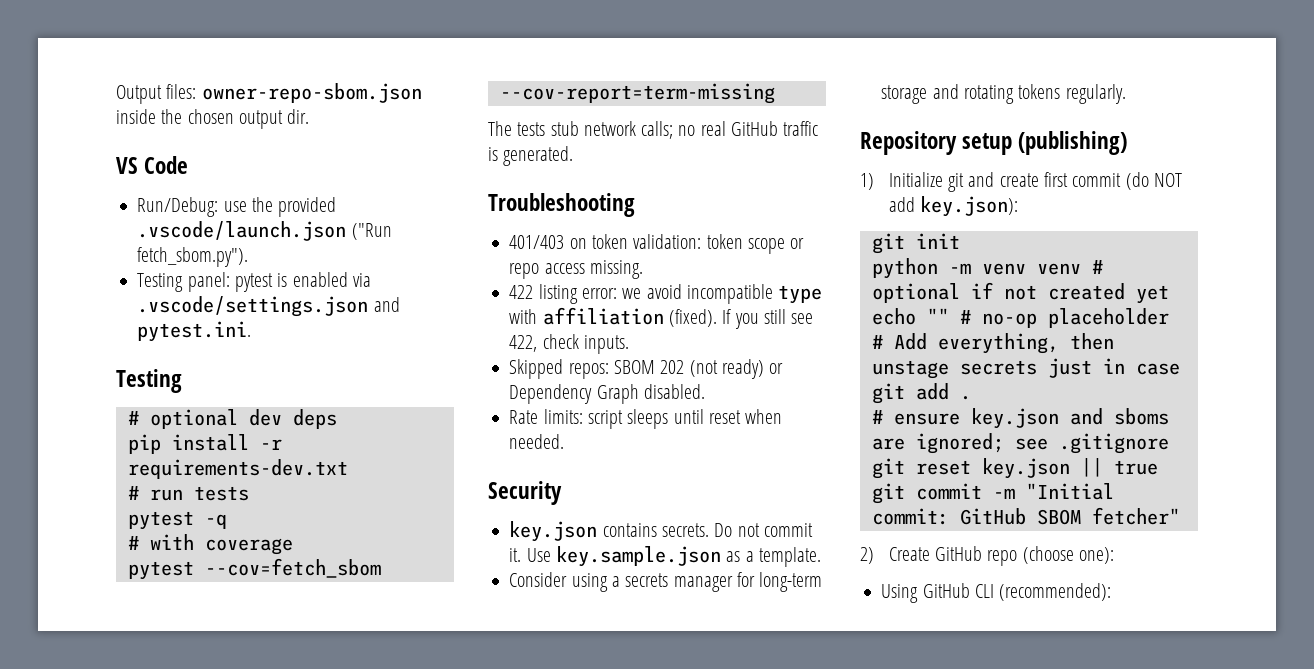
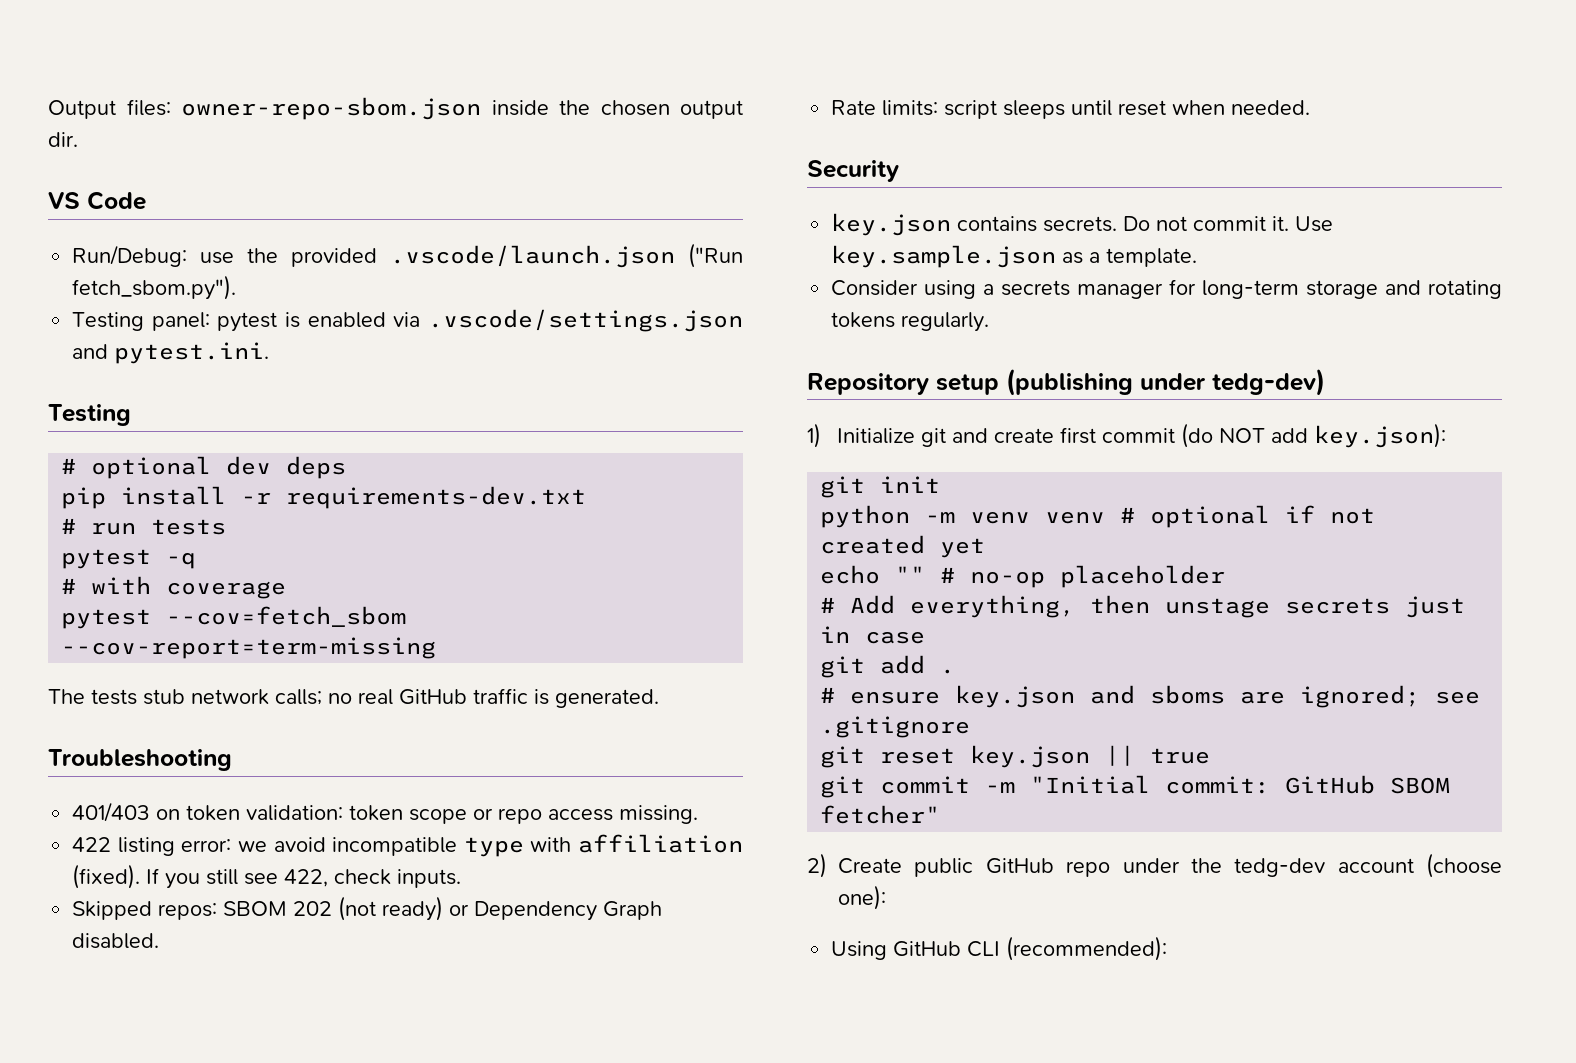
- Repository setup (publishing)
+ Repository setup (publishing under tedg-dev)
- 2) Create GitHub repo (choose one):
+ 2) Create public GitHub repo under the tedg-dev account (choose one):

